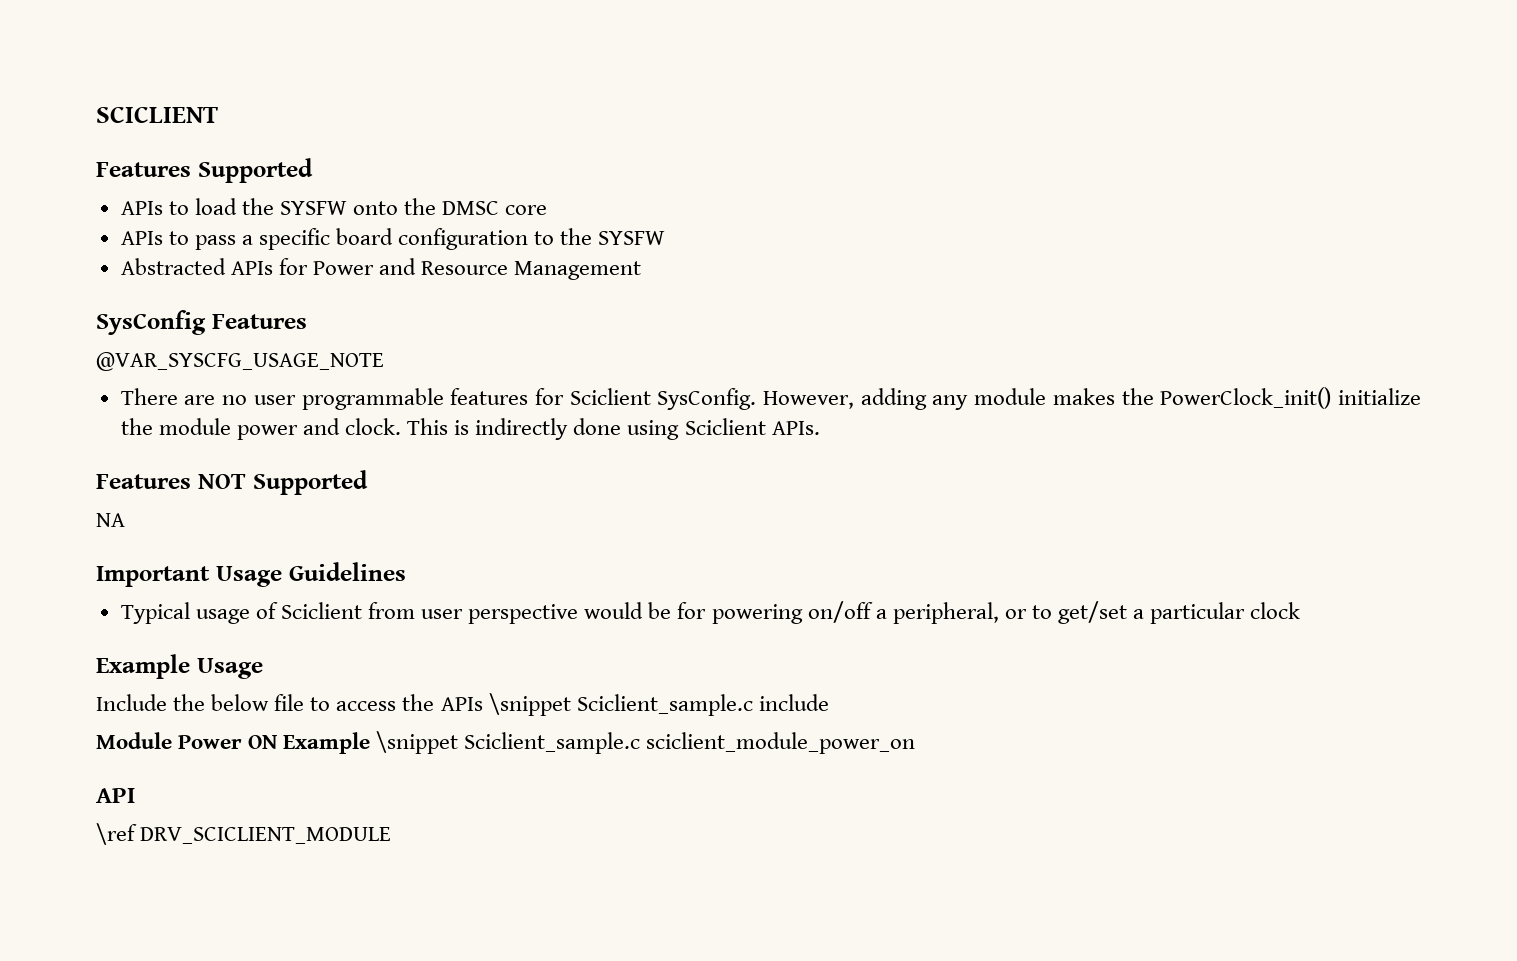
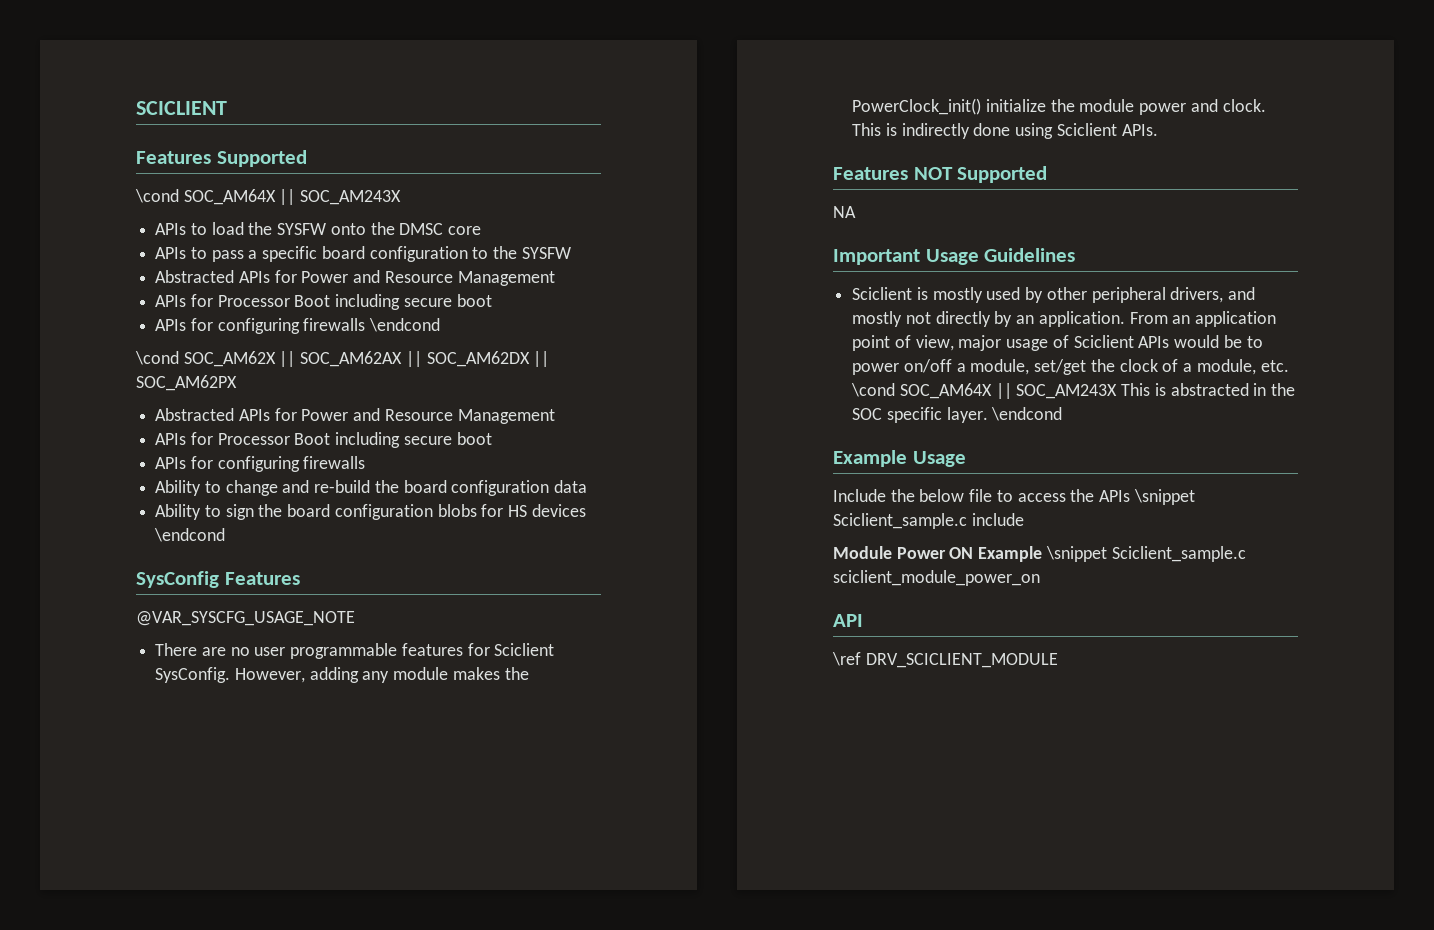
  Features Supported
+ \cond SOC_AM64X || SOC_AM243X
  APIs to pass a specific board configuration to the SYSFW
  Abstracted APIs for Power and Resource Management
+ APIs for Processor Boot including secure boot
+ APIs for configuring firewalls \endcond
+ \cond SOC_AM62X || SOC_AM62AX || SOC_AM62DX || SOC_AM62PX
+ Abstracted APIs for Power and Resource Management
+ APIs for Processor Boot including secure boot
+ APIs for configuring firewalls
+ Ability to change and re-build the board configuration data
+ Ability to sign the board configuration blobs for HS devices \endcond
- Typical usage of Sciclient from user perspective would be for powering on/off a peripheral, or to get/set a particular clock
+ Sciclient is mostly used by other peripheral drivers, and mostly not directly by an application. From an application point of view, major usage of Sciclient APIs would be to power on/off a module, set/get the clock of a module, etc. \cond SOC_AM64X || SOC_AM243X This is abstracted in the SOC specific layer. \endcond

